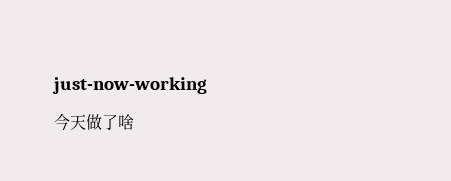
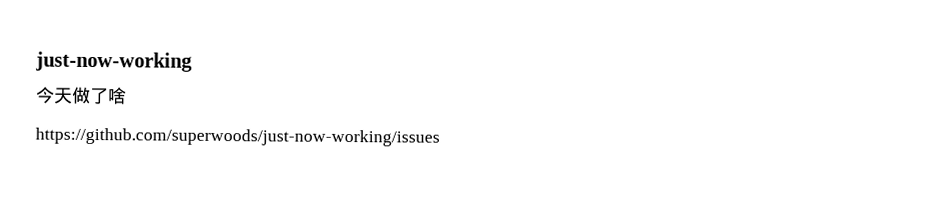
+ https://github.com/superwoods/just-now-working/issues

